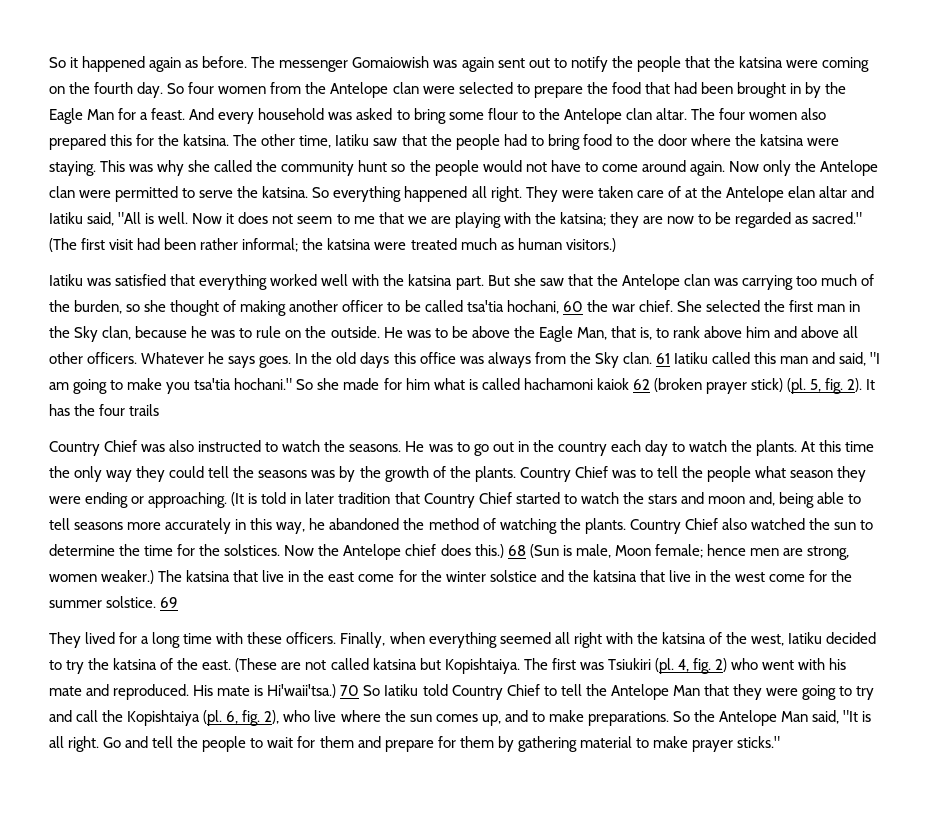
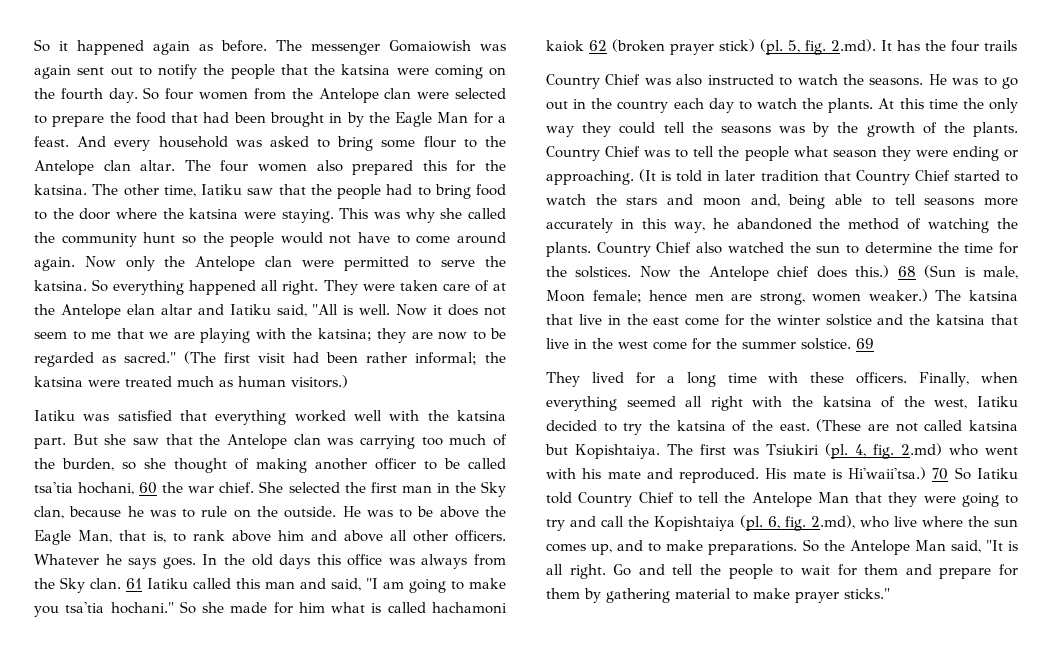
- 5, fig. 2). It has the four trails
+ 5, fig. 2.md). It has the four trails
- 4, fig. 2) who went with his mate and reproduced.
+ 4, fig. 2.md) who went with his mate and reproduced.
- 6, fig. 2), who live where the sun comes up, and to make preparations.
+ 6, fig. 2.md), who live where the sun comes up, and to make preparations.

